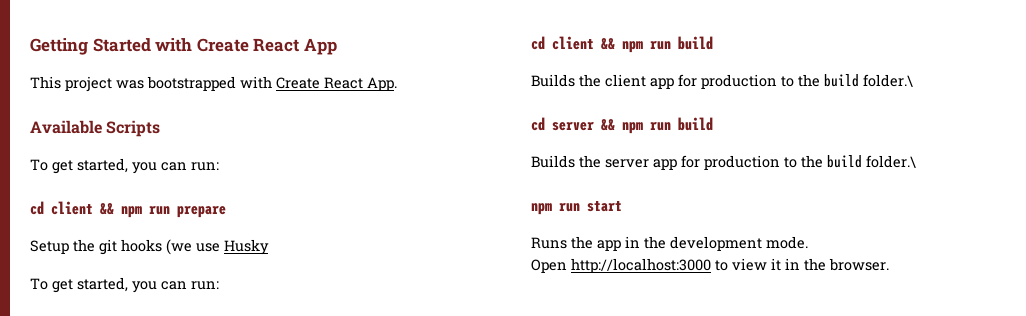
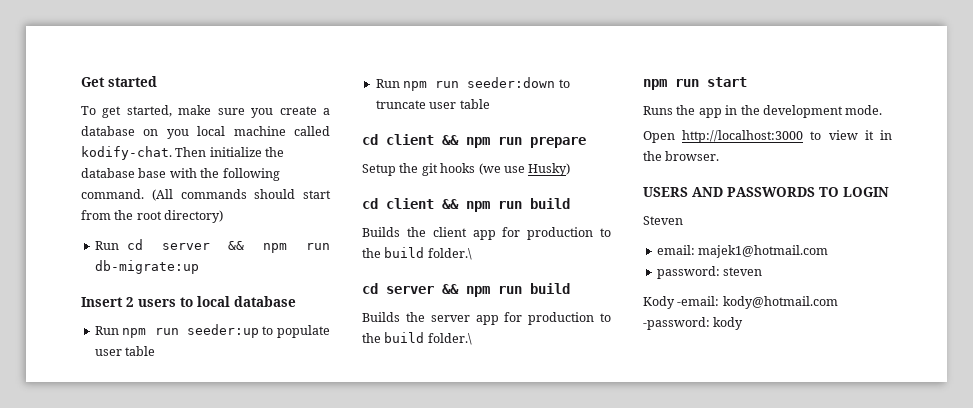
- Getting Started with Create React App
- This project was bootstrapped with Create React App.
- Available Scripts
- To get started, you can run:
+ Get started
+ To get started, make sure you create a database on you local machine called kodify-chat. Then initialize the database base with the following command. (All commands should start from the root directory)
+ Run cd server && npm run db-migrate:up
+ Insert 2 users to local database
+ Run npm run seeder:up to populate user table
+ Run npm run seeder:down to truncate user table
- Setup the git hooks (we use Husky
- To get started, you can run:
+ Setup the git hooks (we use Husky)
+ USERS AND PASSWORDS TO LOGIN
+ Steven
+ email: majek1@hotmail.com
+ password: steven
+ Kody -email: kody@hotmail.com -password: kody

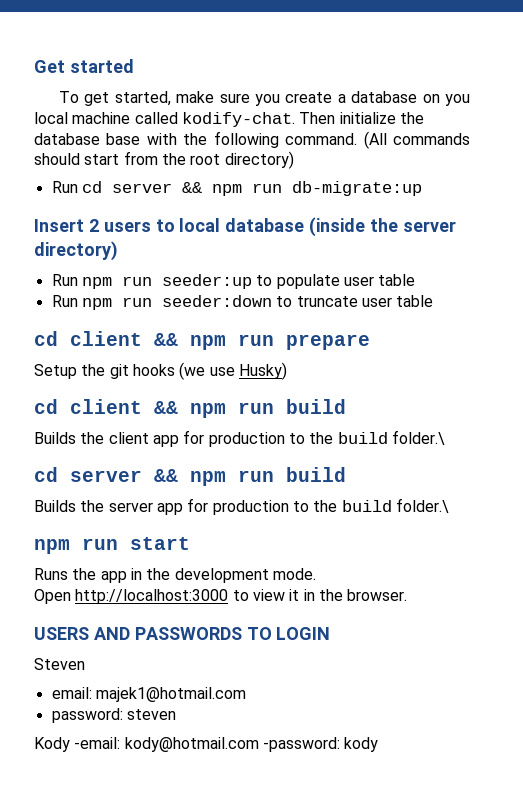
- Insert 2 users to local database
+ Insert 2 users to local database (inside the server directory)

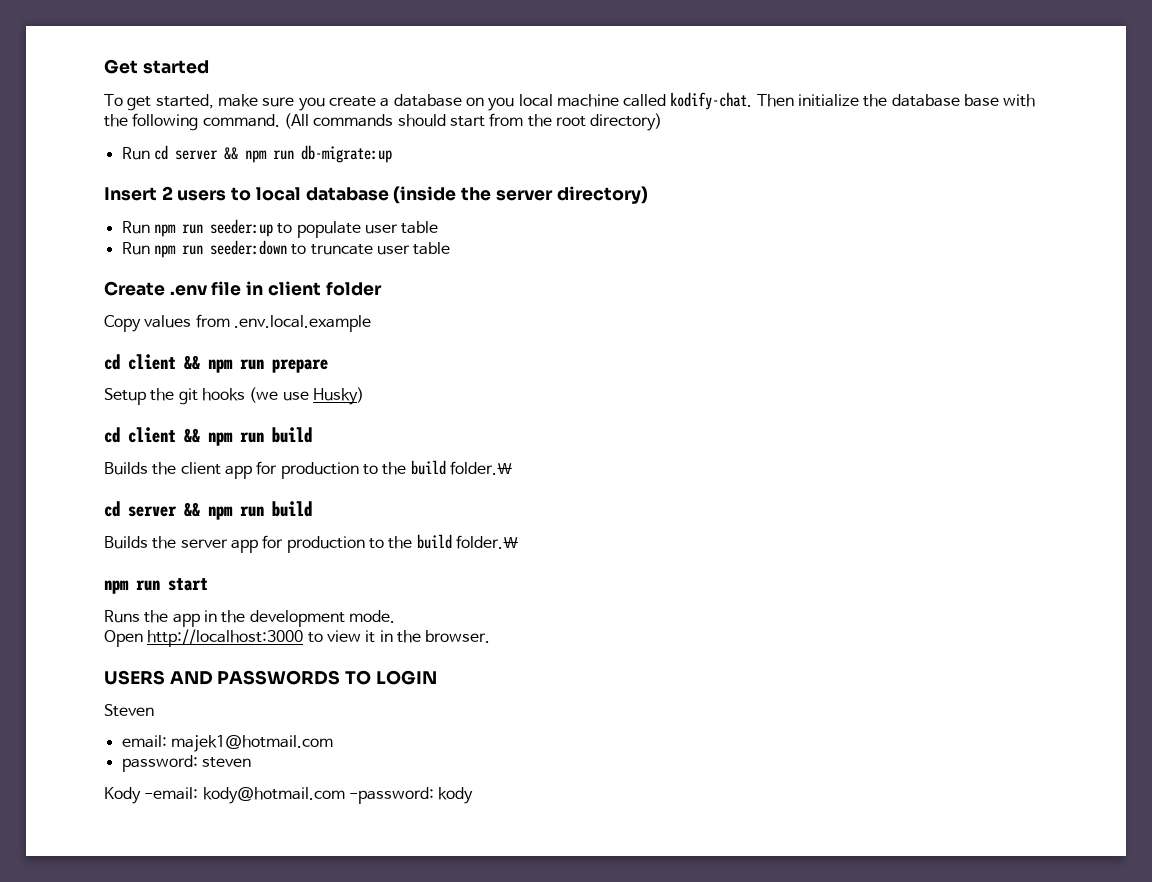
+ Create .env file in client folder
+ Copy values from .env.local.example

